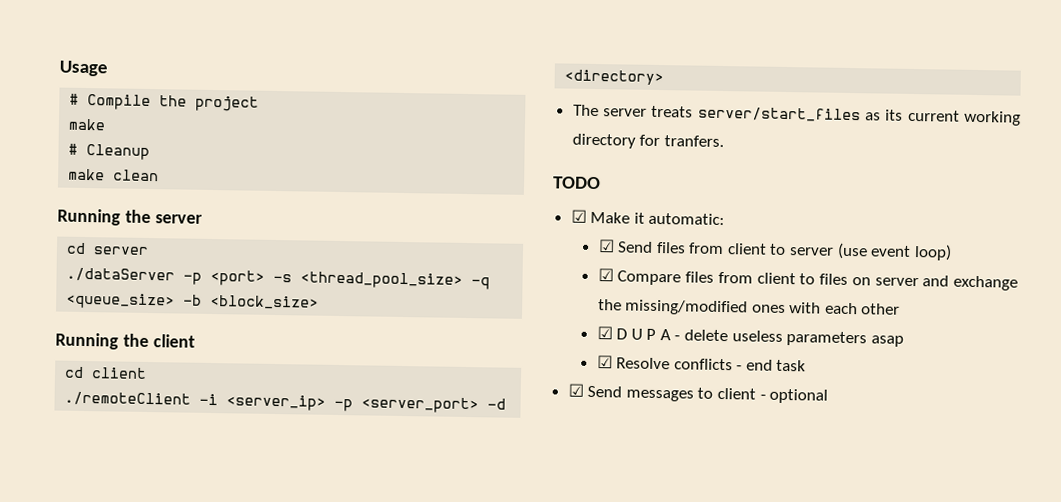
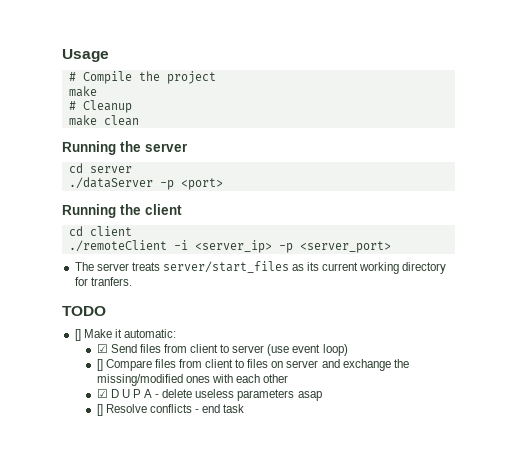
- ./dataServer -p <port> -s <thread_pool_size> -q <queue_size> -b <block_size>
+ ./dataServer -p <port>
- ./remoteClient -i <server_ip> -p <server_port> -d <directory>
+ ./remoteClient -i <server_ip> -p <server_port>
- ☑ Make it automatic:
+ [] Make it automatic:
- ☑ Compare files from client to files on server and exchange the missing/modified ones with each other
+ [] Compare files from client to files on server and exchange the missing/modified ones with each other
- ☑ Resolve conflicts - end task
+ [] Resolve conflicts - end task
- ☑ Send messages to client - optional

